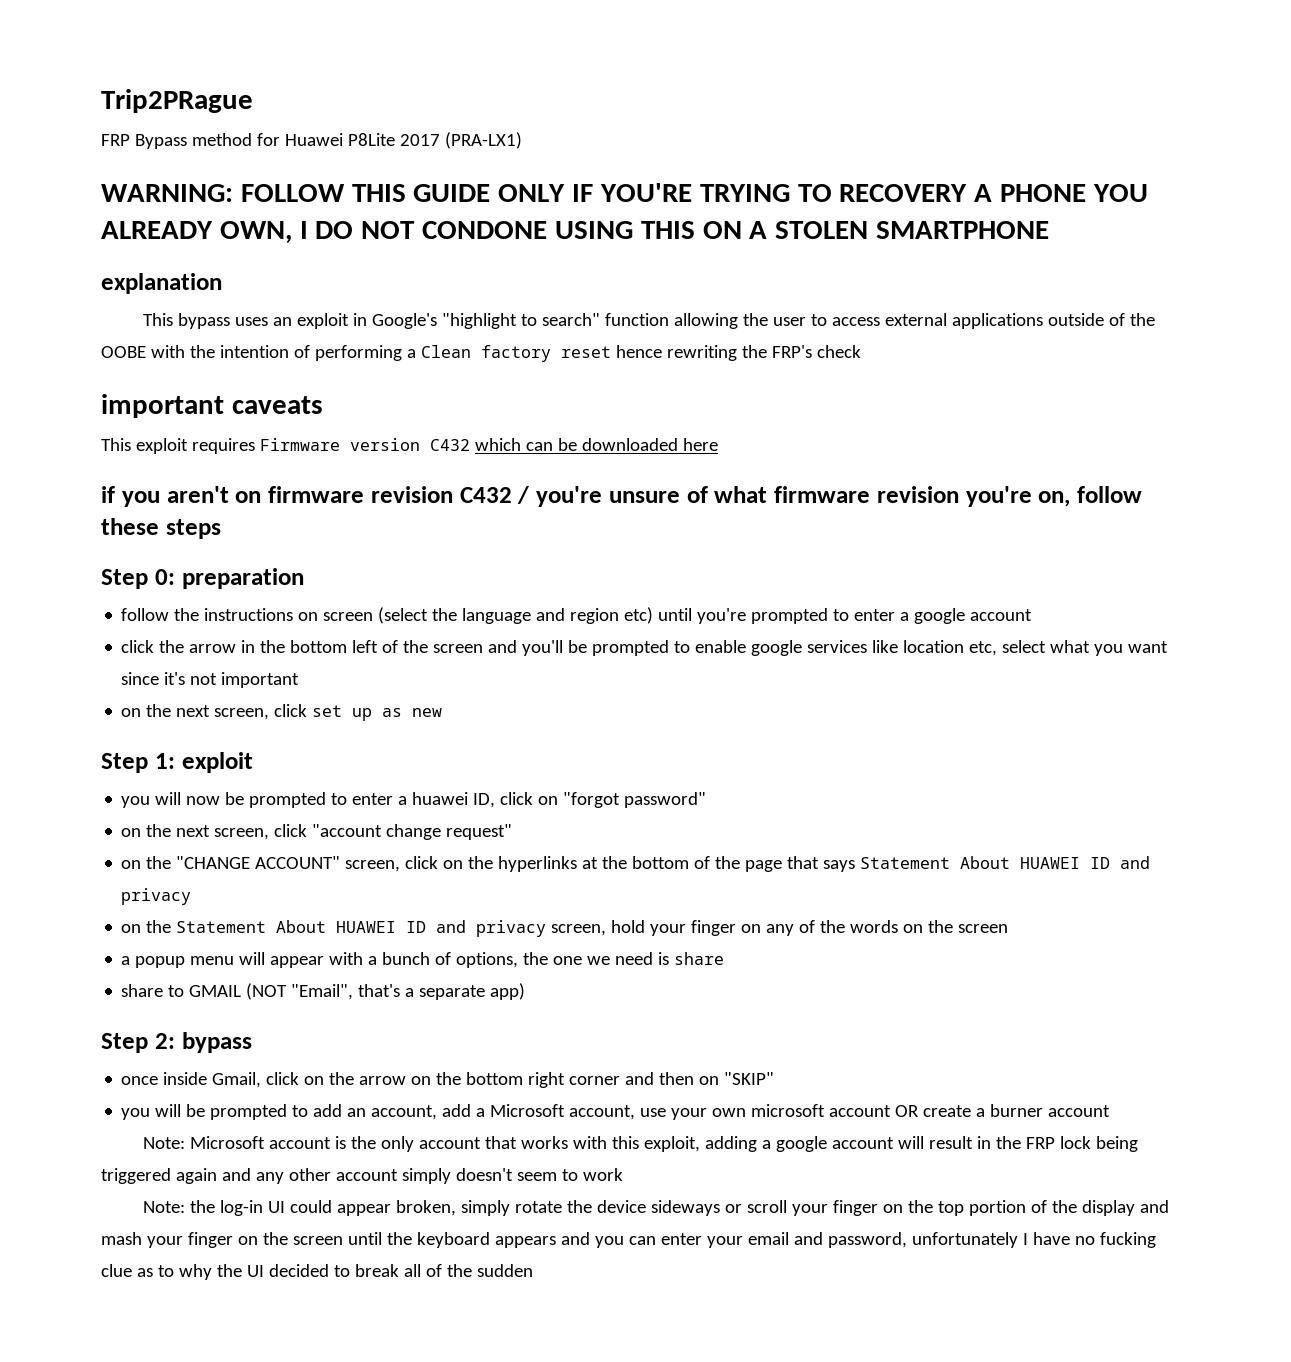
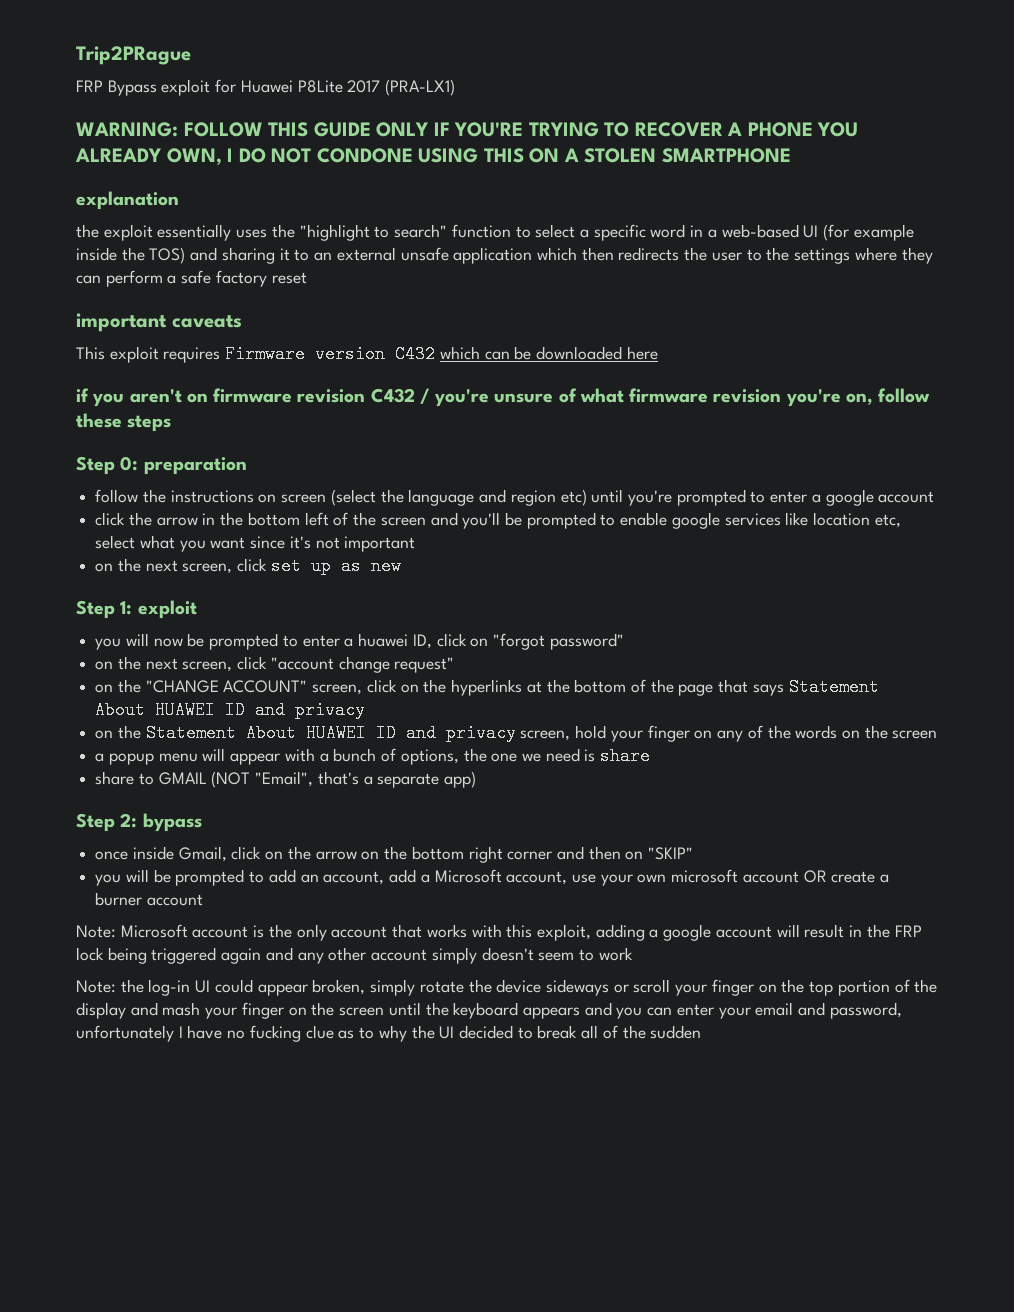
- FRP Bypass method for Huawei P8Lite 2017 (PRA-LX1)
+ FRP Bypass exploit for Huawei P8Lite 2017 (PRA-LX1)
- WARNING: FOLLOW THIS GUIDE ONLY IF YOU'RE TRYING TO RECOVERY A PHONE YOU ALREADY OWN, I DO NOT CONDONE USING THIS ON A STOLEN SMARTPHONE
+ WARNING: FOLLOW THIS GUIDE ONLY IF YOU'RE TRYING TO RECOVER A PHONE YOU ALREADY OWN, I DO NOT CONDONE USING THIS ON A STOLEN SMARTPHONE
- This bypass uses an exploit in Google's "highlight to search" function allowing the user to access external applications outside of the OOBE with the intention of performing a Clean factory reset hence rewriting the FRP's check
+ the exploit essentially uses the "highlight to search" function to select a specific word in a web-based UI (for example inside the TOS) and sharing it to an external unsafe application which then redirects the user to the settings where they can perform a safe factory reset

